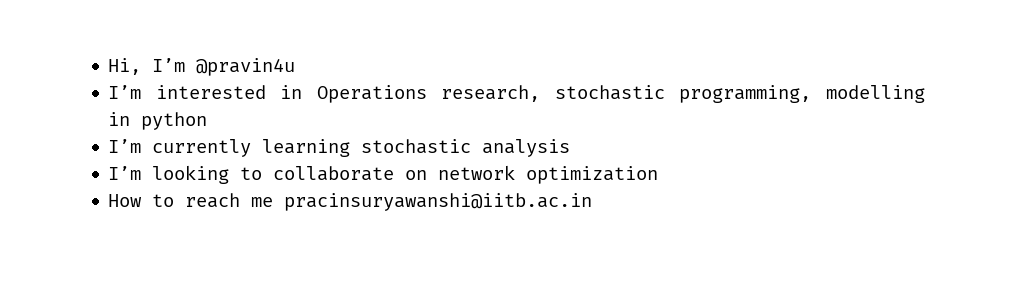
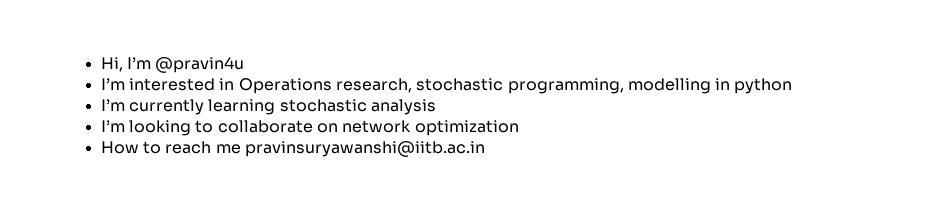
- How to reach me pracinsuryawanshi@iitb.ac.in
+ How to reach me pravinsuryawanshi@iitb.ac.in

